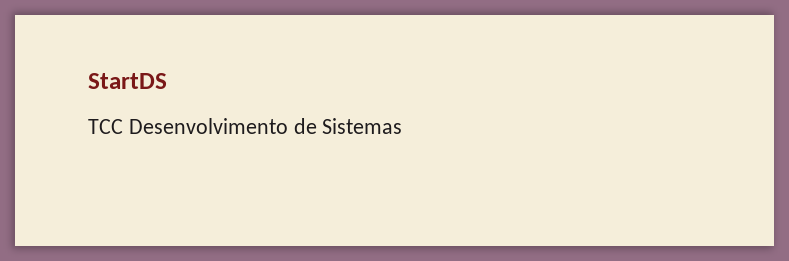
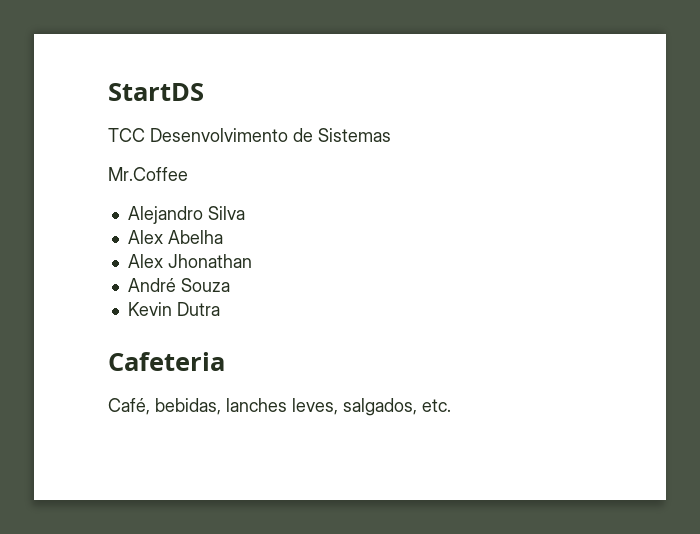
+ Mr.Coffee
+ Alejandro Silva
+ Alex Abelha
+ Alex Jhonathan
+ André Souza
+ Kevin Dutra
+ Cafeteria
+ Café, bebidas, lanches leves, salgados, etc.

